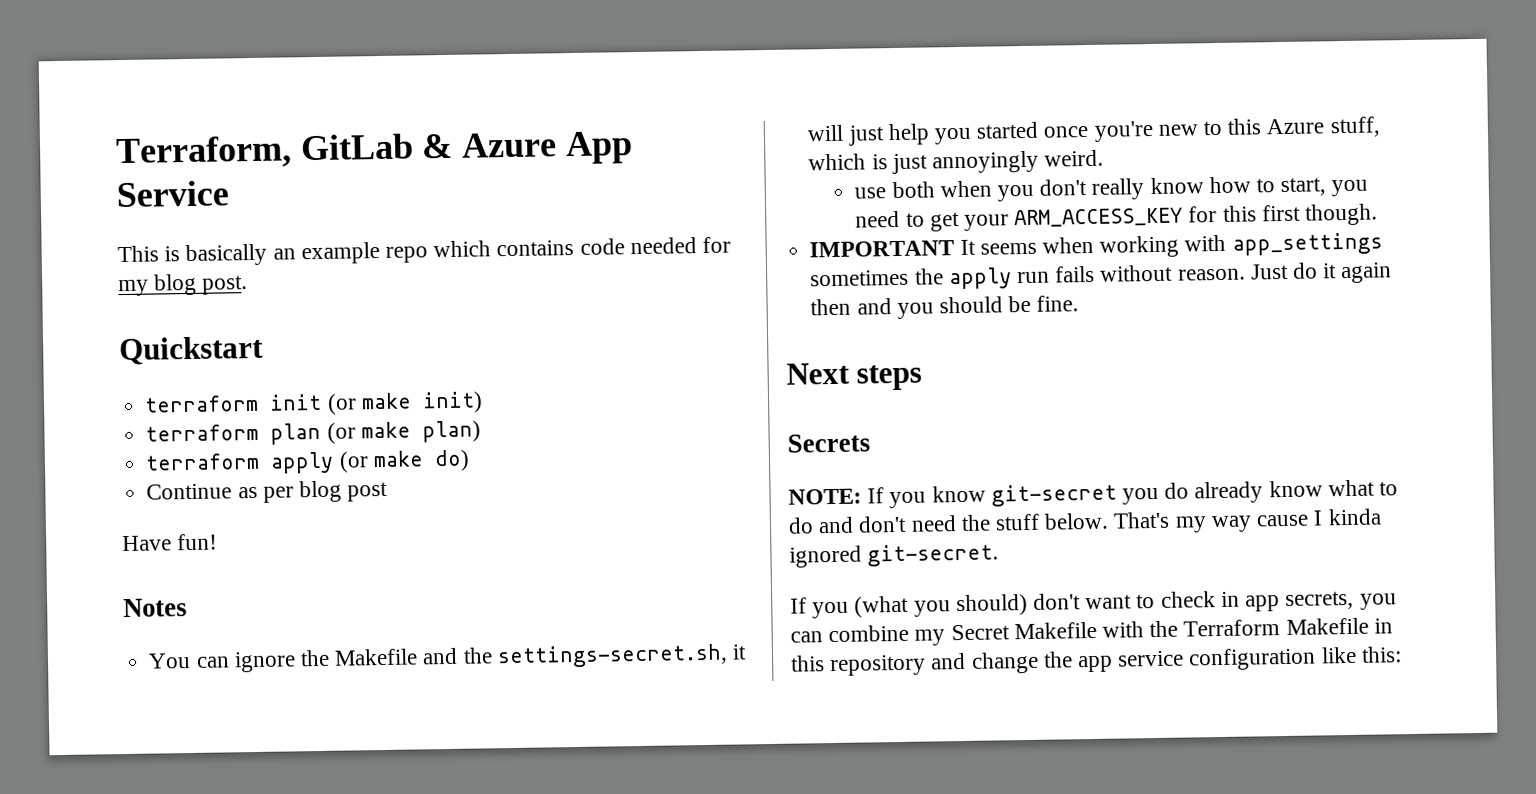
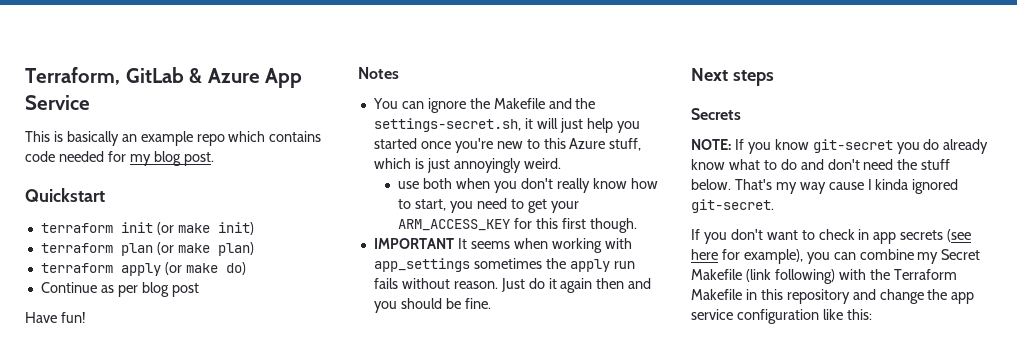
- If you (what you should) don't want to check in app secrets, you can combine my Secret Makefile with the Terraform Makefile in this repository and change the app service configuration like this:
+ If you don't want to check in app secrets (see here for example), you can combine my Secret Makefile (link following) with the Terraform Makefile in this repository and change the app service configuration like this:

